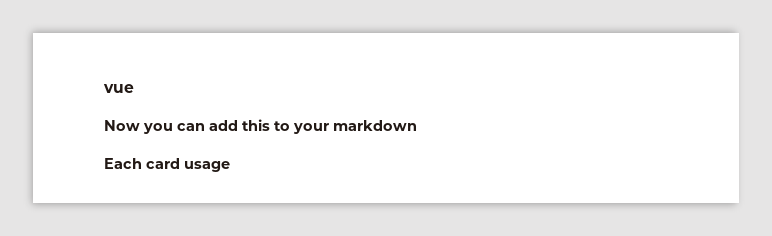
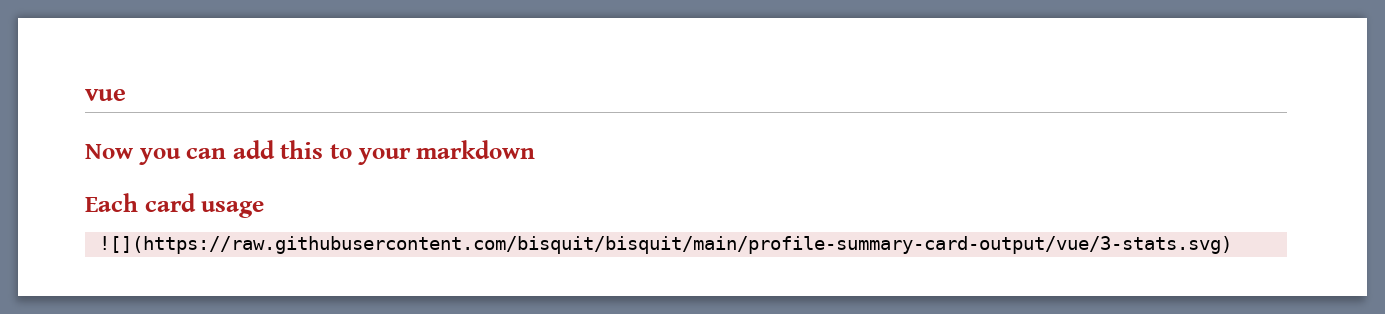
+ ![](https://raw.githubusercontent.com/bisquit/bisquit/main/profile-summary-card-output/vue/3-stats.svg)

